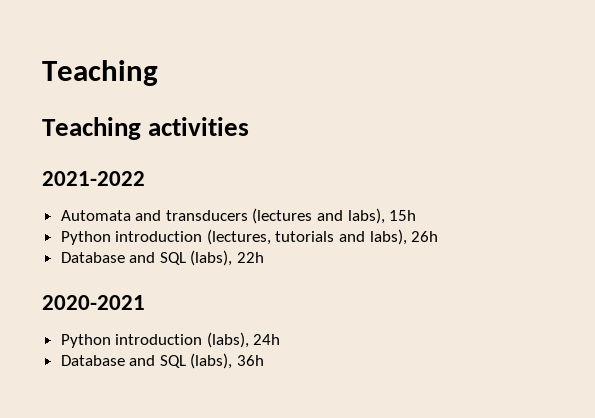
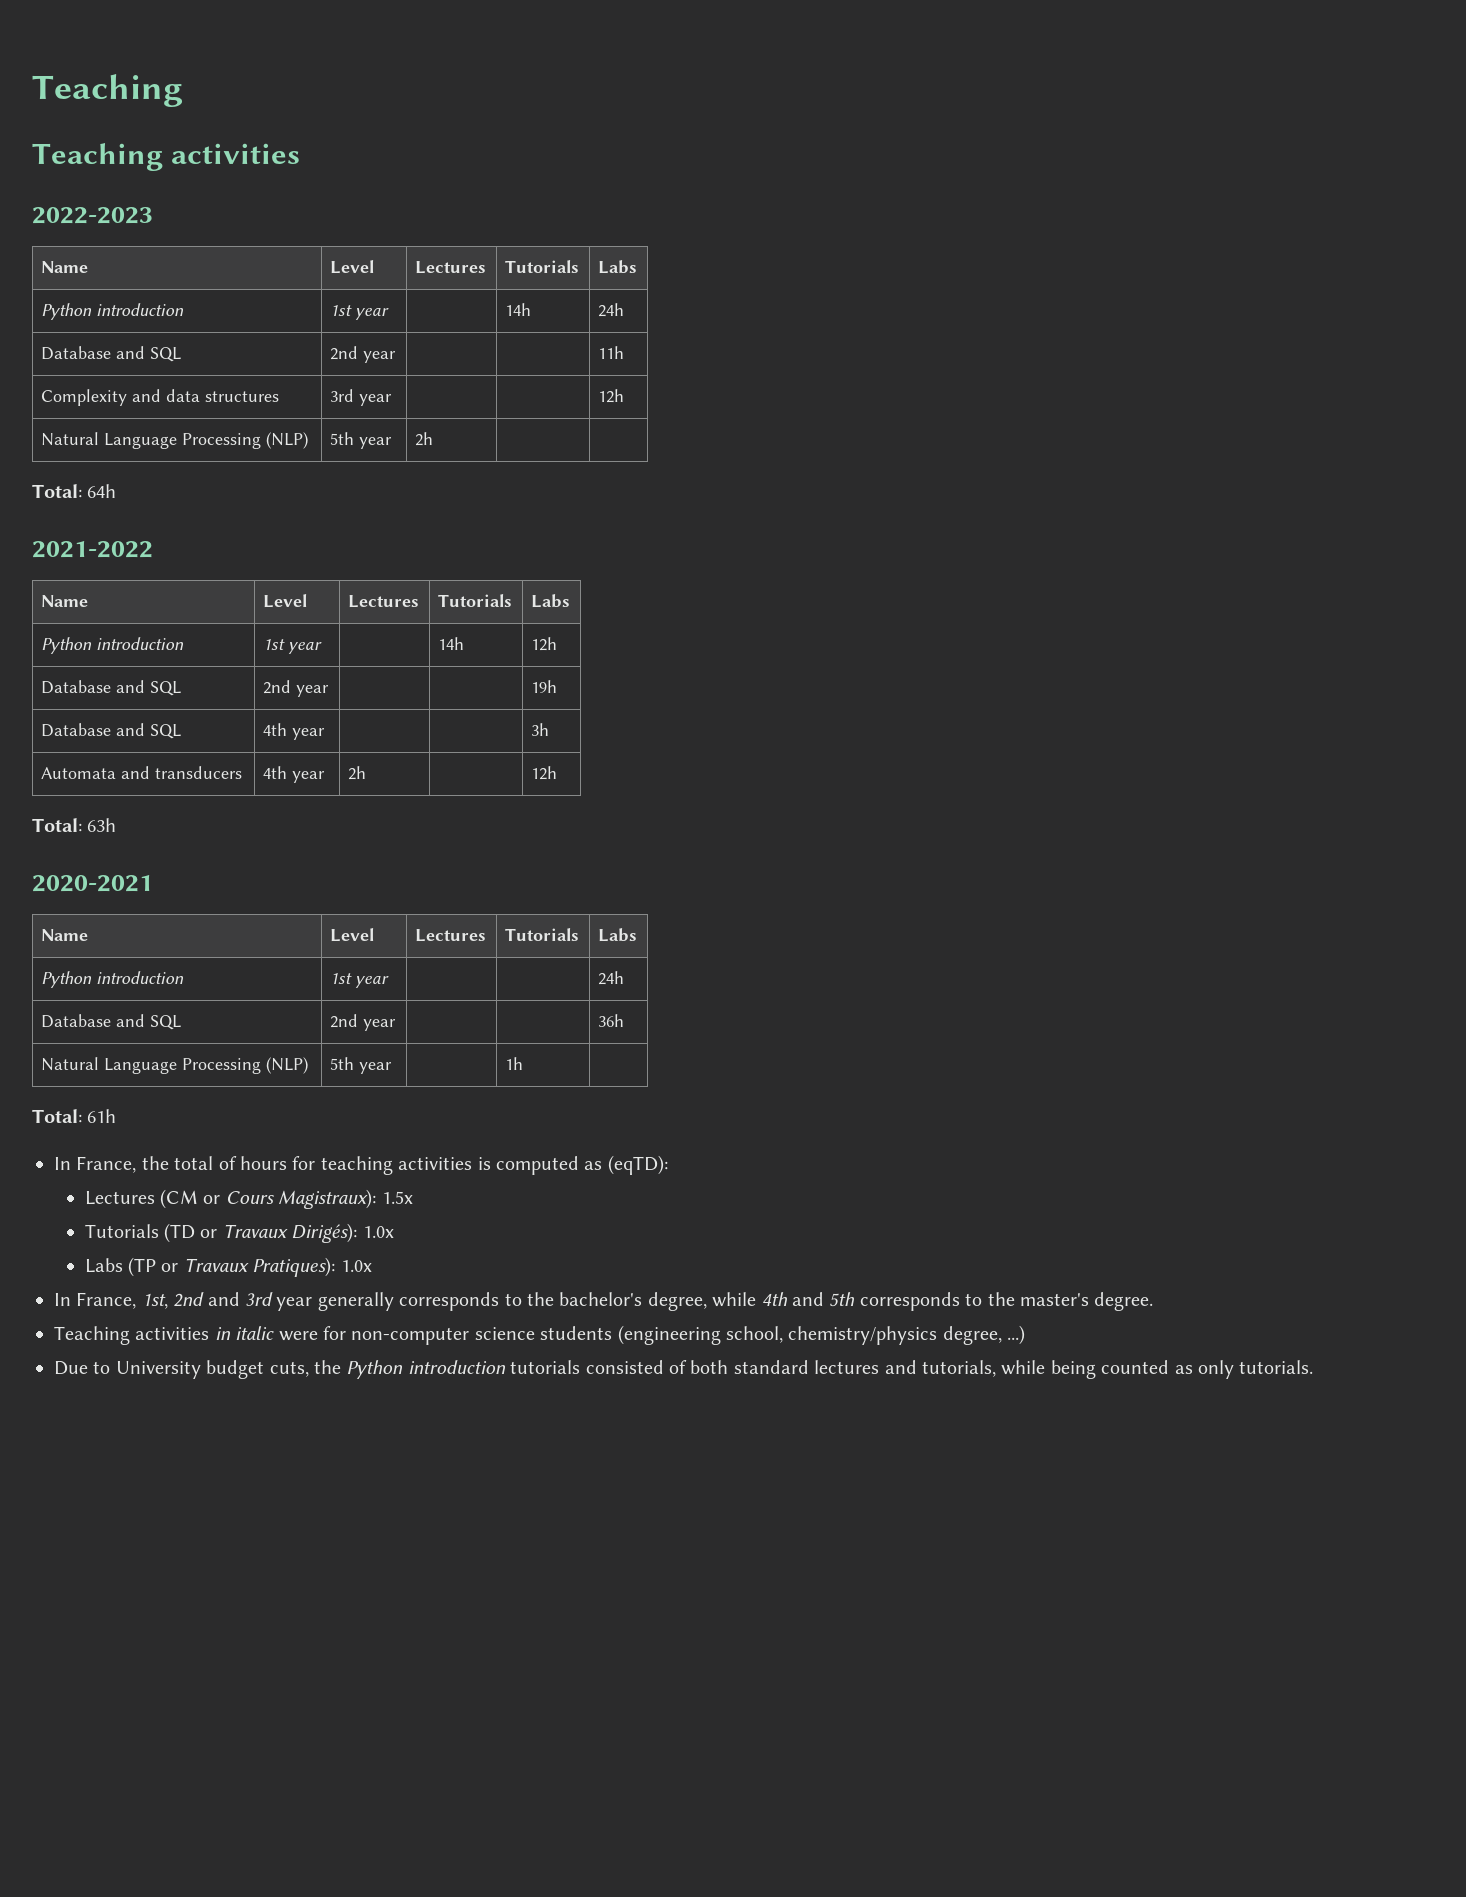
+ 2022-2023
+ Name | Level | Lectures | Tutorials | Labs
+ Python introduction | 1st year | | 14h | 24h
+ Database and SQL | 2nd year | | | 11h
+ Complexity and data structures | 3rd year | | | 12h
+ Natural Language Processing (NLP) | 5th year | 2h | |
+ Total: 64h
  2021-2022
- Automata and transducers (lectures and labs), 15h
- Python introduction (lectures, tutorials and labs), 26h
- Database and SQL (labs), 22h
+ Name | Level | Lectures | Tutorials | Labs
+ Python introduction | 1st year | | 14h | 12h
+ Database and SQL | 2nd year | | | 19h
+ Database and SQL | 4th year | | | 3h
+ Automata and transducers | 4th year | 2h | | 12h
+ Total: 63h
  2020-2021
- Python introduction (labs), 24h
- Database and SQL (labs), 36h
+ Name | Level | Lectures | Tutorials | Labs
+ Python introduction | 1st year | | | 24h
+ Database and SQL | 2nd year | | | 36h
+ Natural Language Processing (NLP) | 5th year | | 1h |
+ Total: 61h
+ In France, the total of hours for teaching activities is computed as (eqTD):
+ Lectures (CM or Cours Magistraux): 1.5x
+ Tutorials (TD or Travaux Dirigés): 1.0x
+ Labs (TP or Travaux Pratiques): 1.0x
+ In France, 1st, 2nd and 3rd year generally corresponds to the bachelor's degree, while 4th and 5th corresponds to the master's degree.
+ Teaching activities in italic were for non-computer science students (engineering school, chemistry/physics degree, ...)
+ Due to University budget cuts, the Python introduction tutorials consisted of both standard lectures and tutorials, while being counted as only tutorials.

